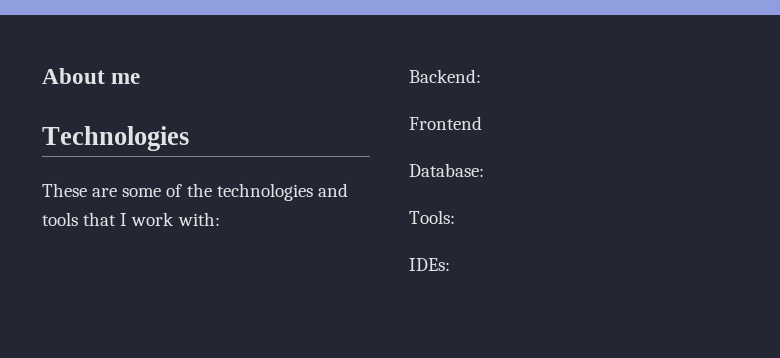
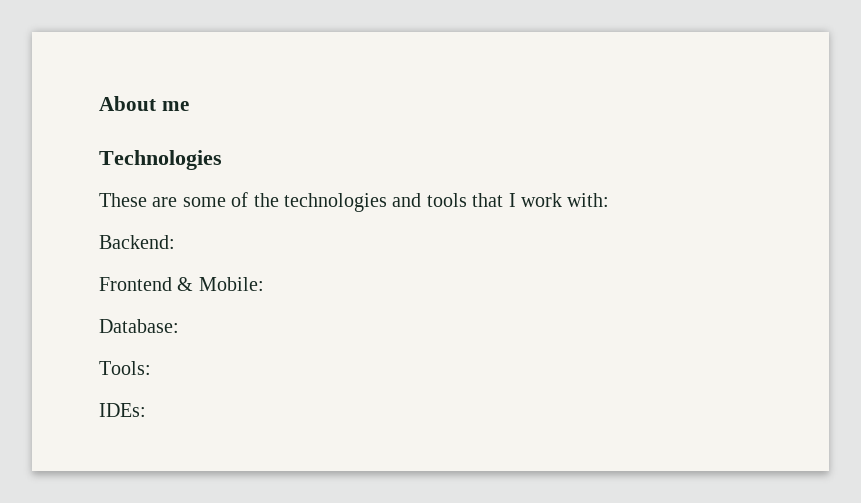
- Frontend
+ Frontend & Mobile:

